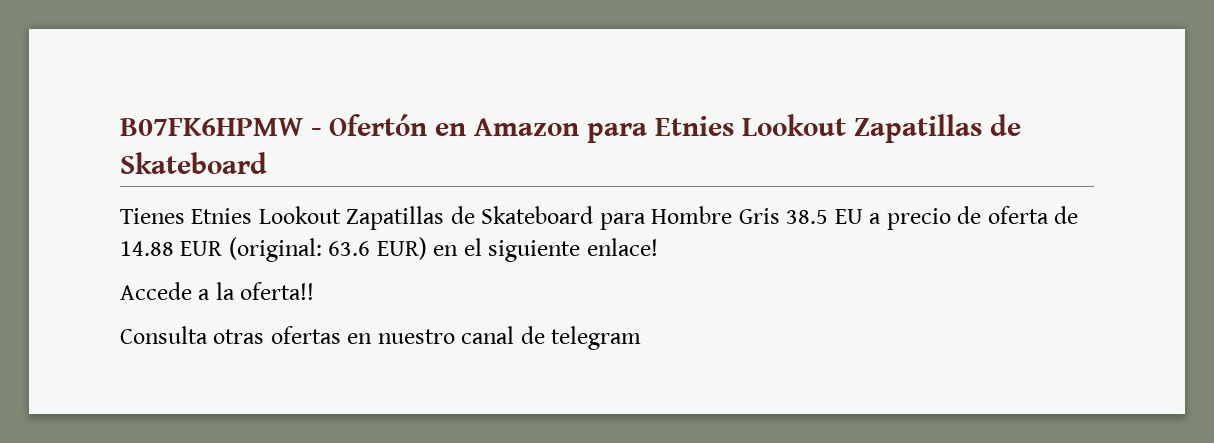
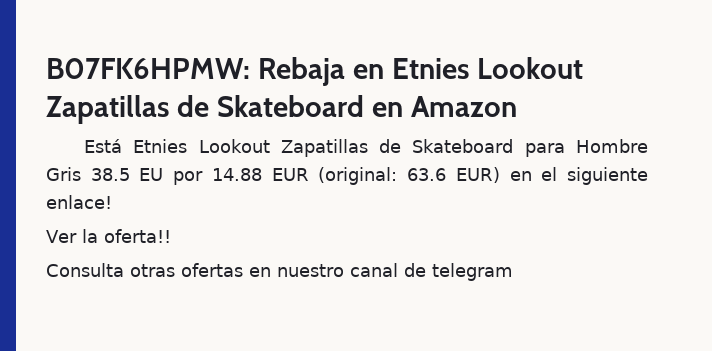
- B07FK6HPMW - Ofertón en Amazon para Etnies Lookout Zapatillas de Skateboard
- Tienes Etnies Lookout Zapatillas de Skateboard para Hombre Gris 38.5 EU a precio de oferta de 14.88 EUR (original: 63.6 EUR) en el siguiente enlace!
+ B07FK6HPMW: Rebaja en Etnies Lookout Zapatillas de Skateboard en Amazon
+ Está Etnies Lookout Zapatillas de Skateboard para Hombre Gris 38.5 EU por 14.88 EUR (original: 63.6 EUR) en el siguiente enlace!
- Accede a la oferta!!
+ Ver la oferta!!

